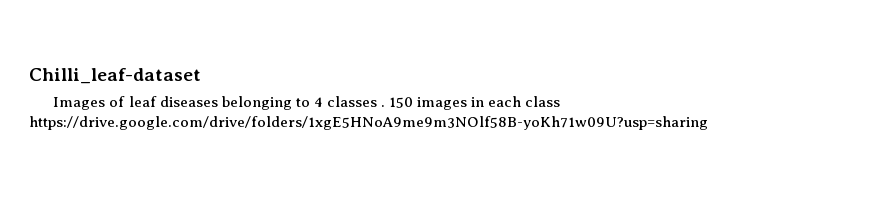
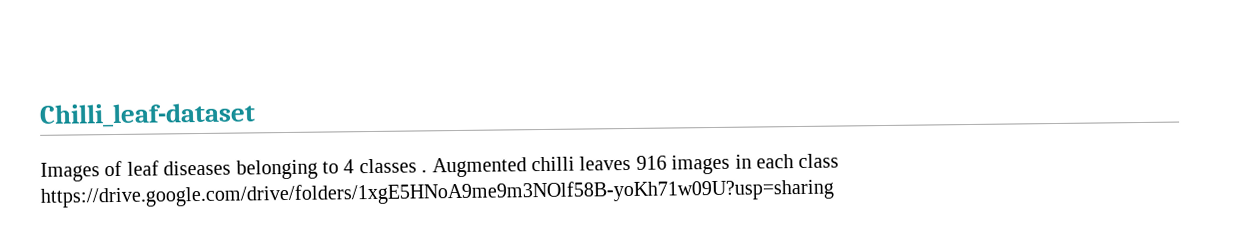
- 150 images in each class https://drive.google.com/drive/folders/1xgE5HNoA9me9m3NOlf58B-yoKh71w09U?usp=sharing
+ Augmented chilli leaves 916 images in each class https://drive.google.com/drive/folders/1xgE5HNoA9me9m3NOlf58B-yoKh71w09U?usp=sharing

